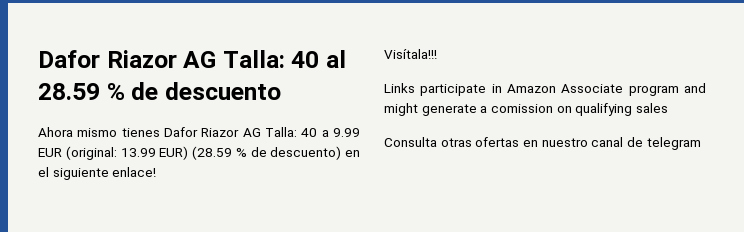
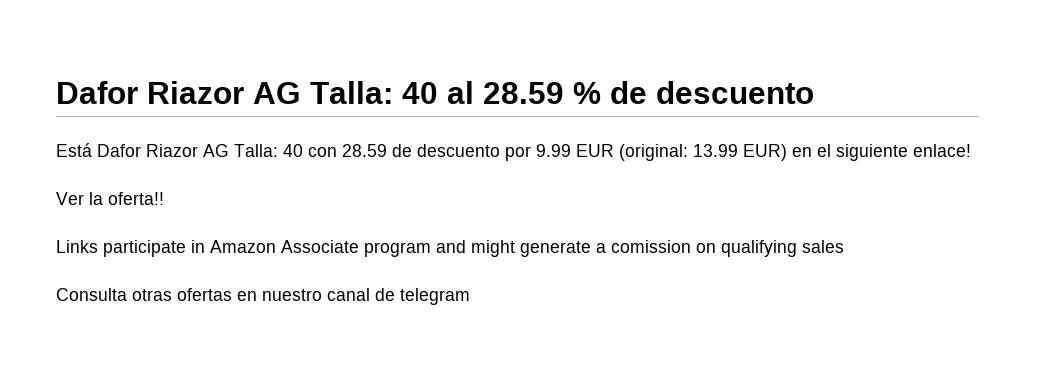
- Ahora mismo tienes Dafor Riazor AG Talla: 40 a 9.99 EUR (original: 13.99 EUR) (28.59 % de descuento) en el siguiente enlace!
+ Está Dafor Riazor AG Talla: 40 con 28.59 de descuento por 9.99 EUR (original: 13.99 EUR) en el siguiente enlace!
- Visítala!!!
+ Ver la oferta!!

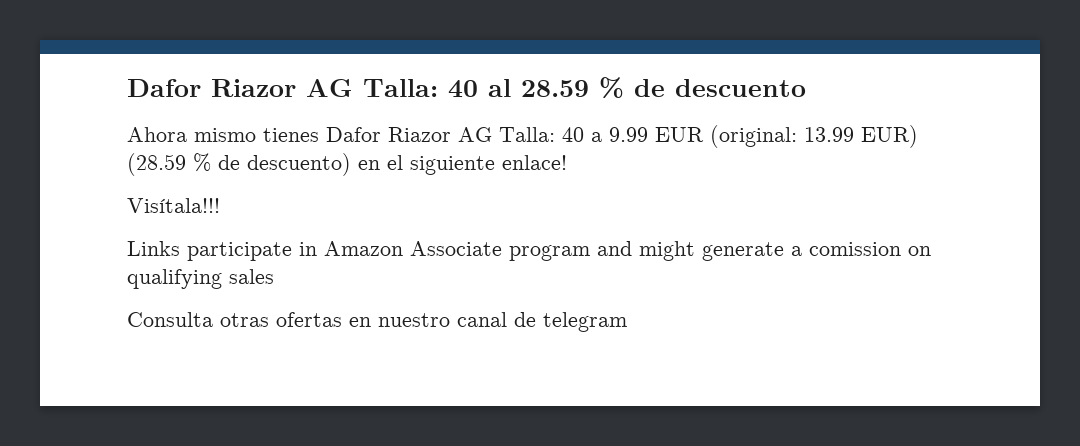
- Está Dafor Riazor AG Talla: 40 con 28.59 de descuento por 9.99 EUR (original: 13.99 EUR) en el siguiente enlace!
+ Ahora mismo tienes Dafor Riazor AG Talla: 40 a 9.99 EUR (original: 13.99 EUR) (28.59 % de descuento) en el siguiente enlace!
- Ver la oferta!!
+ Visítala!!!

